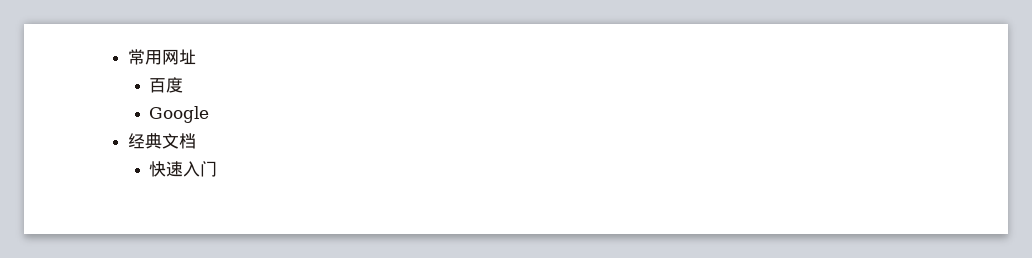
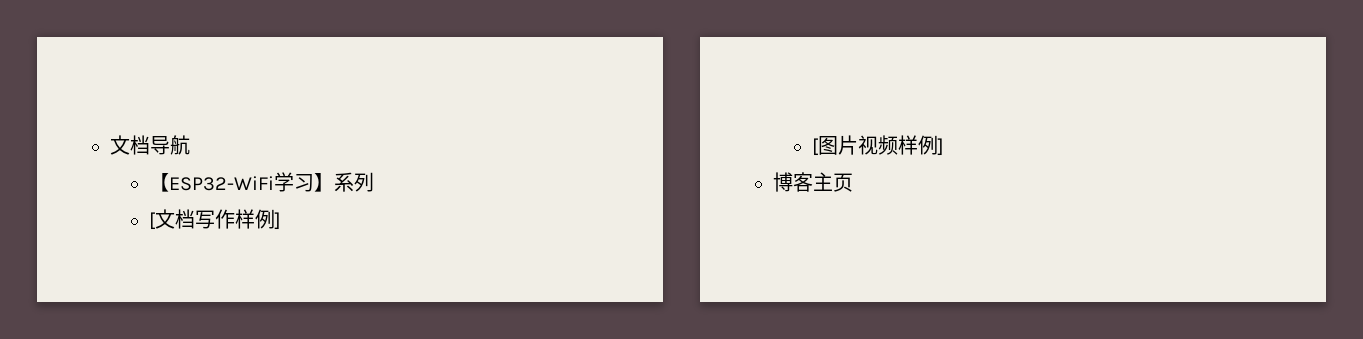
- 常用网址
- 百度
- Google
- 经典文档
- 快速入门
+ 文档导航
+ 【ESP32-WiFi学习】系列
+ [文档写作样例]
+ [图片视频样例]
+ 博客主页

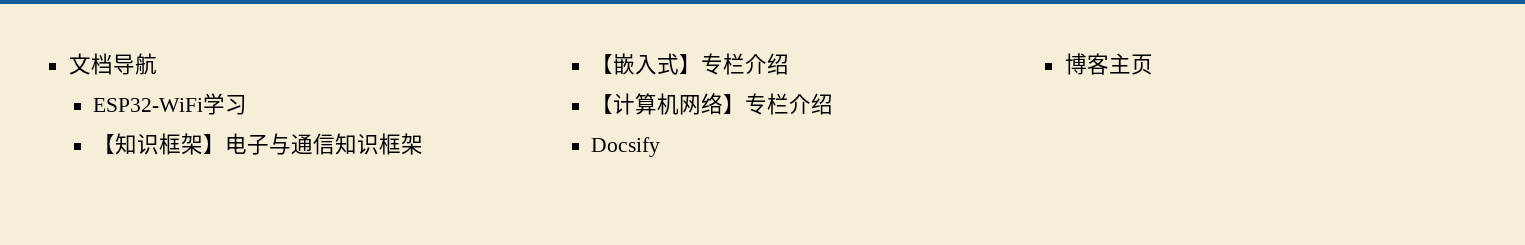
- 【ESP32-WiFi学习】系列
- [文档写作样例]
- [图片视频样例]
+ ESP32-WiFi学习
+ 【知识框架】电子与通信知识框架
+ 【嵌入式】专栏介绍
+ 【计算机网络】专栏介绍
+ Docsify

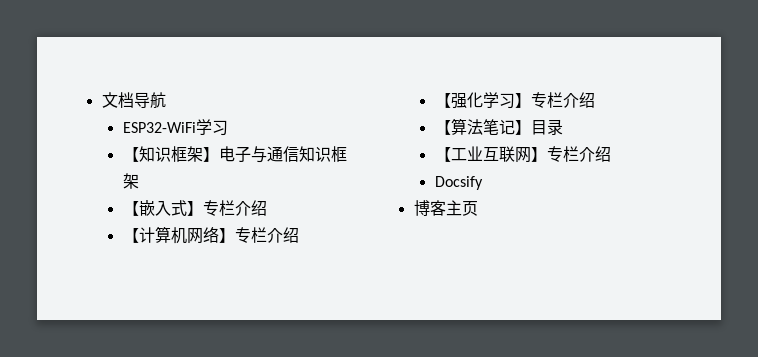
+ 【强化学习】专栏介绍
+ 【算法笔记】目录
+ 【工业互联网】专栏介绍

